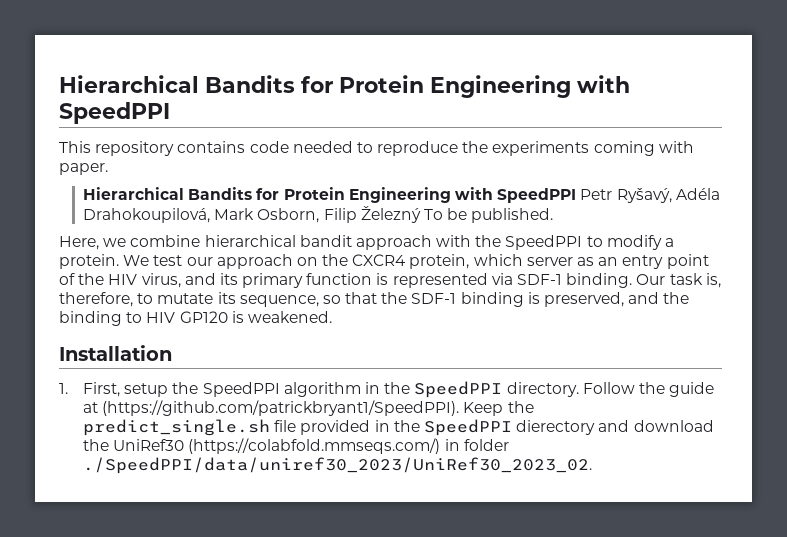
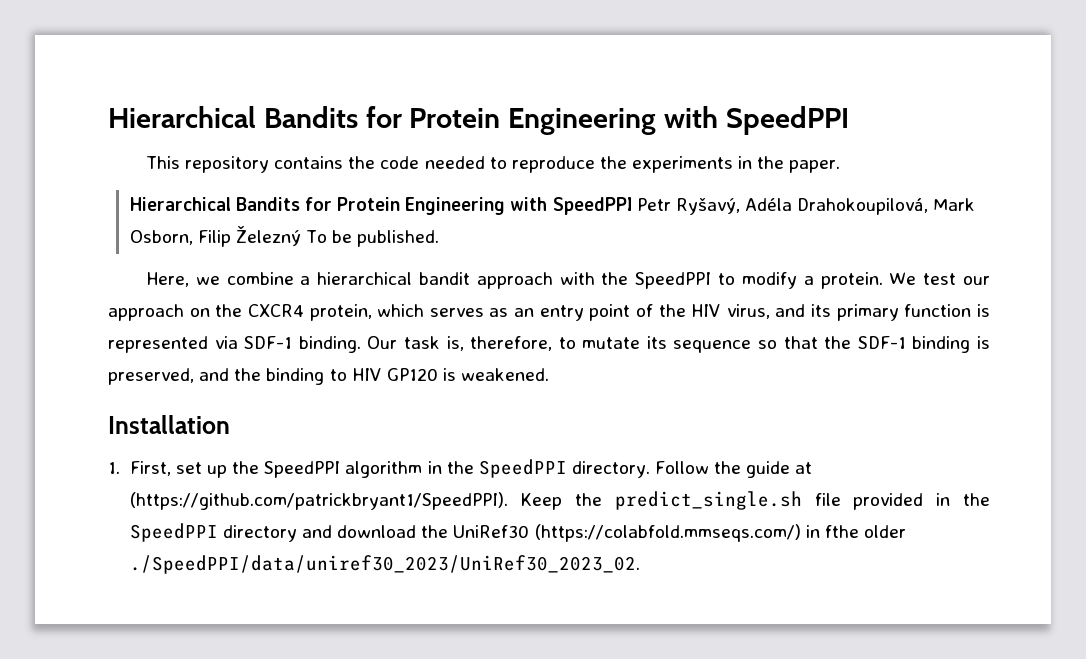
- This repository contains code needed to reproduce the experiments coming with paper.
+ This repository contains the code needed to reproduce the experiments in the paper.
- Here, we combine hierarchical bandit approach with the SpeedPPI to modify a protein.
+ Here, we combine a hierarchical bandit approach with the SpeedPPI to modify a protein.
- We test our approach on the CXCR4 protein, which server as an entry point of the HIV virus, and its primary function is represented via SDF-1 binding.
+ We test our approach on the CXCR4 protein, which serves as an entry point of the HIV virus, and its primary function is represented via SDF-1 binding.
- Our task is, therefore, to mutate its sequence, so that the SDF-1 binding is preserved, and the binding to HIV GP120 is weakened.
+ Our task is, therefore, to mutate its sequence so that the SDF-1 binding is preserved, and the binding to HIV GP120 is weakened.
- 1. First, setup the SpeedPPI algorithm in the SpeedPPI directory.
+ 1. First, set up the SpeedPPI algorithm in the SpeedPPI directory.
- Follow the guide at (https://github.com/patrickbryant1/SpeedPPI). Keep the predict_single.sh file provided in the SpeedPPI dierectory and download the UniRef30 (https://colabfold.mmseqs.com/) in folder ./SpeedPPI/data/uniref30_2023/UniRef30_2023_02.
+ Follow the guide at (https://github.com/patrickbryant1/SpeedPPI). Keep the predict_single.sh file provided in the SpeedPPI directory and download the UniRef30 (https://colabfold.mmseqs.com/) in fthe older ./SpeedPPI/data/uniref30_2023/UniRef30_2023_02.

